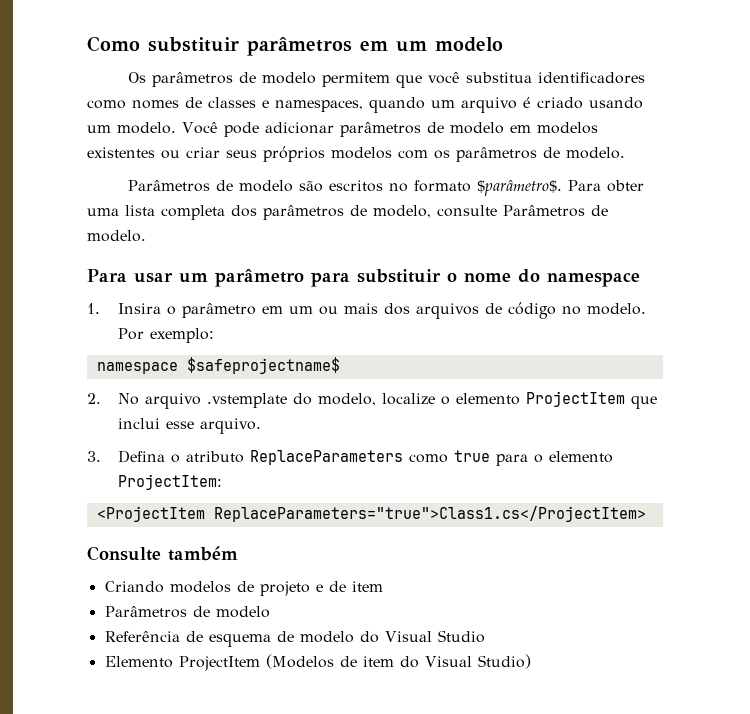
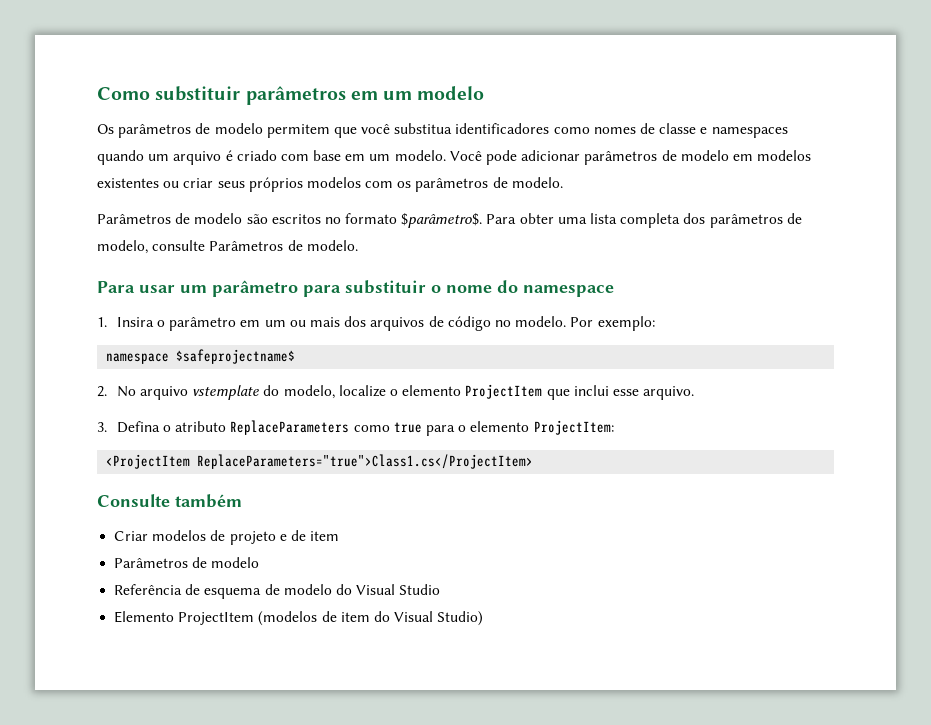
- Os parâmetros de modelo permitem que você substitua identificadores como nomes de classes e namespaces, quando um arquivo é criado usando um modelo.
+ Os parâmetros de modelo permitem que você substitua identificadores como nomes de classe e namespaces quando um arquivo é criado com base em um modelo.
- 2. No arquivo .vstemplate do modelo, localize o elemento ProjectItem que inclui esse arquivo.
+ 2. No arquivo vstemplate do modelo, localize o elemento ProjectItem que inclui esse arquivo.
- Criando modelos de projeto e de item
+ Criar modelos de projeto e de item
- Elemento ProjectItem (Modelos de item do Visual Studio)
+ Elemento ProjectItem (modelos de item do Visual Studio)

